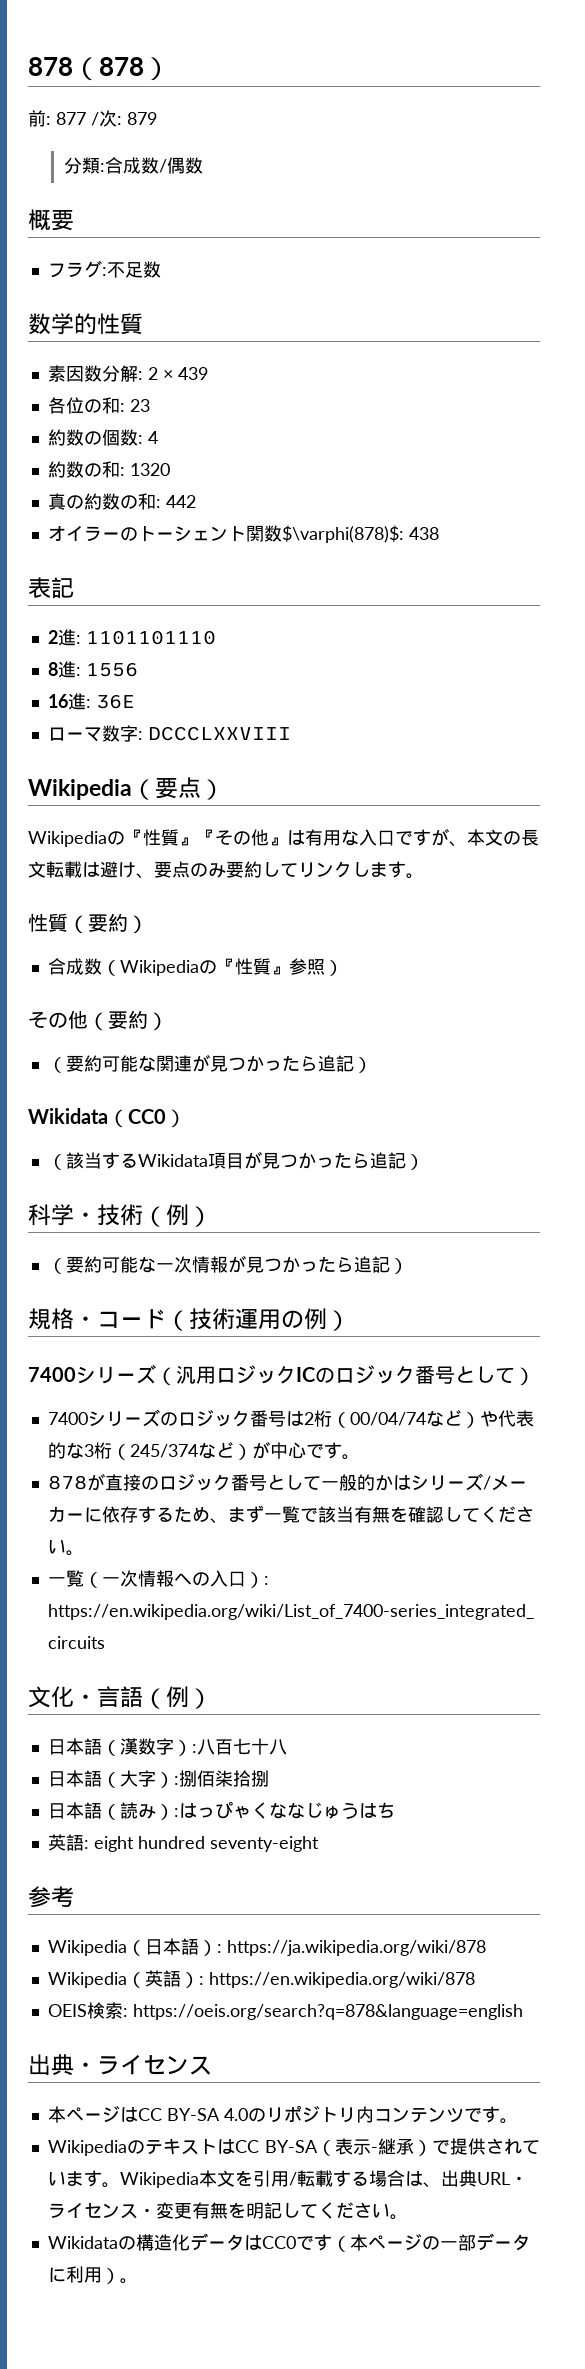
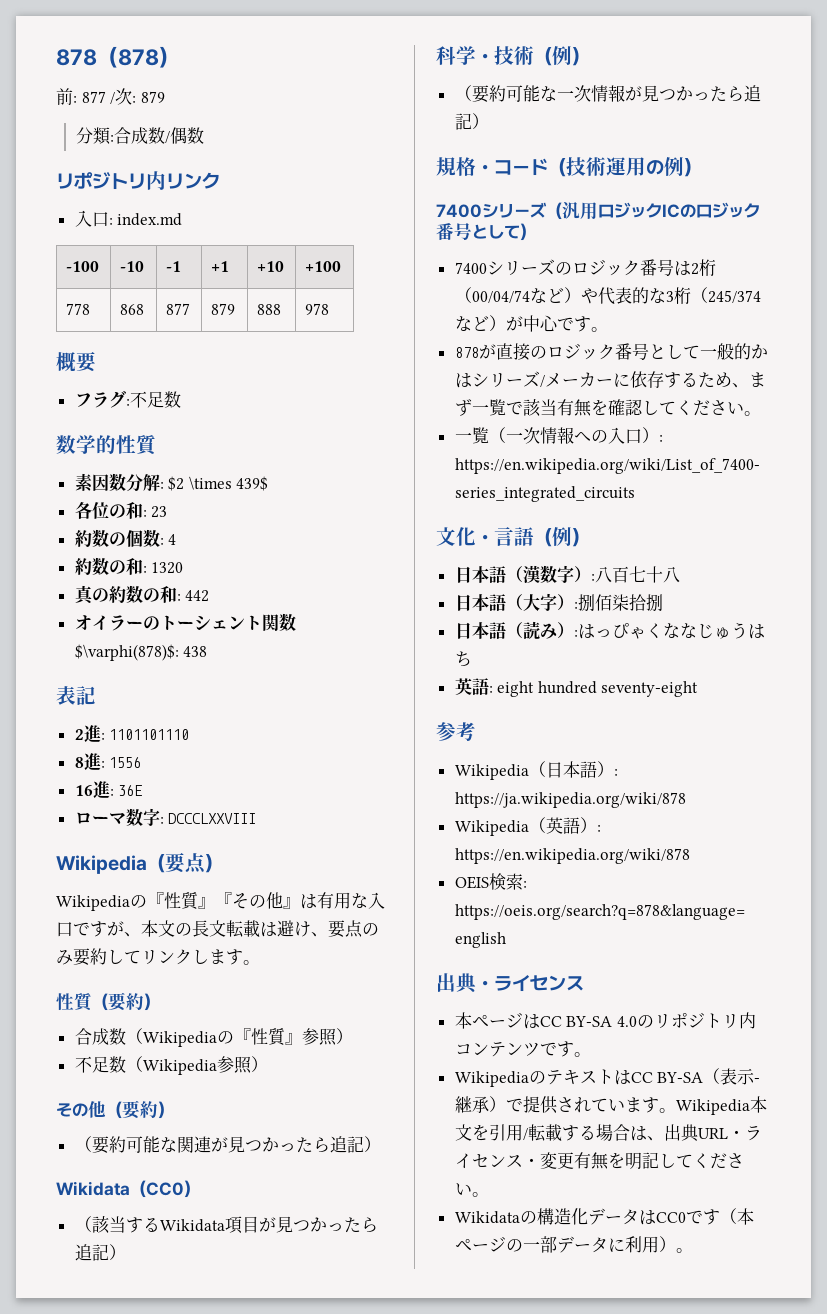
+ リポジトリ内リンク
+ 入口: index.md
+ -100 | -10 | -1 | +1 | +10 | +100
+ 778 | 868 | 877 | 879 | 888 | 978
- 素因数分解: 2 × 439
+ 素因数分解: $2 \times 439$
+ 不足数（Wikipedia参照）

